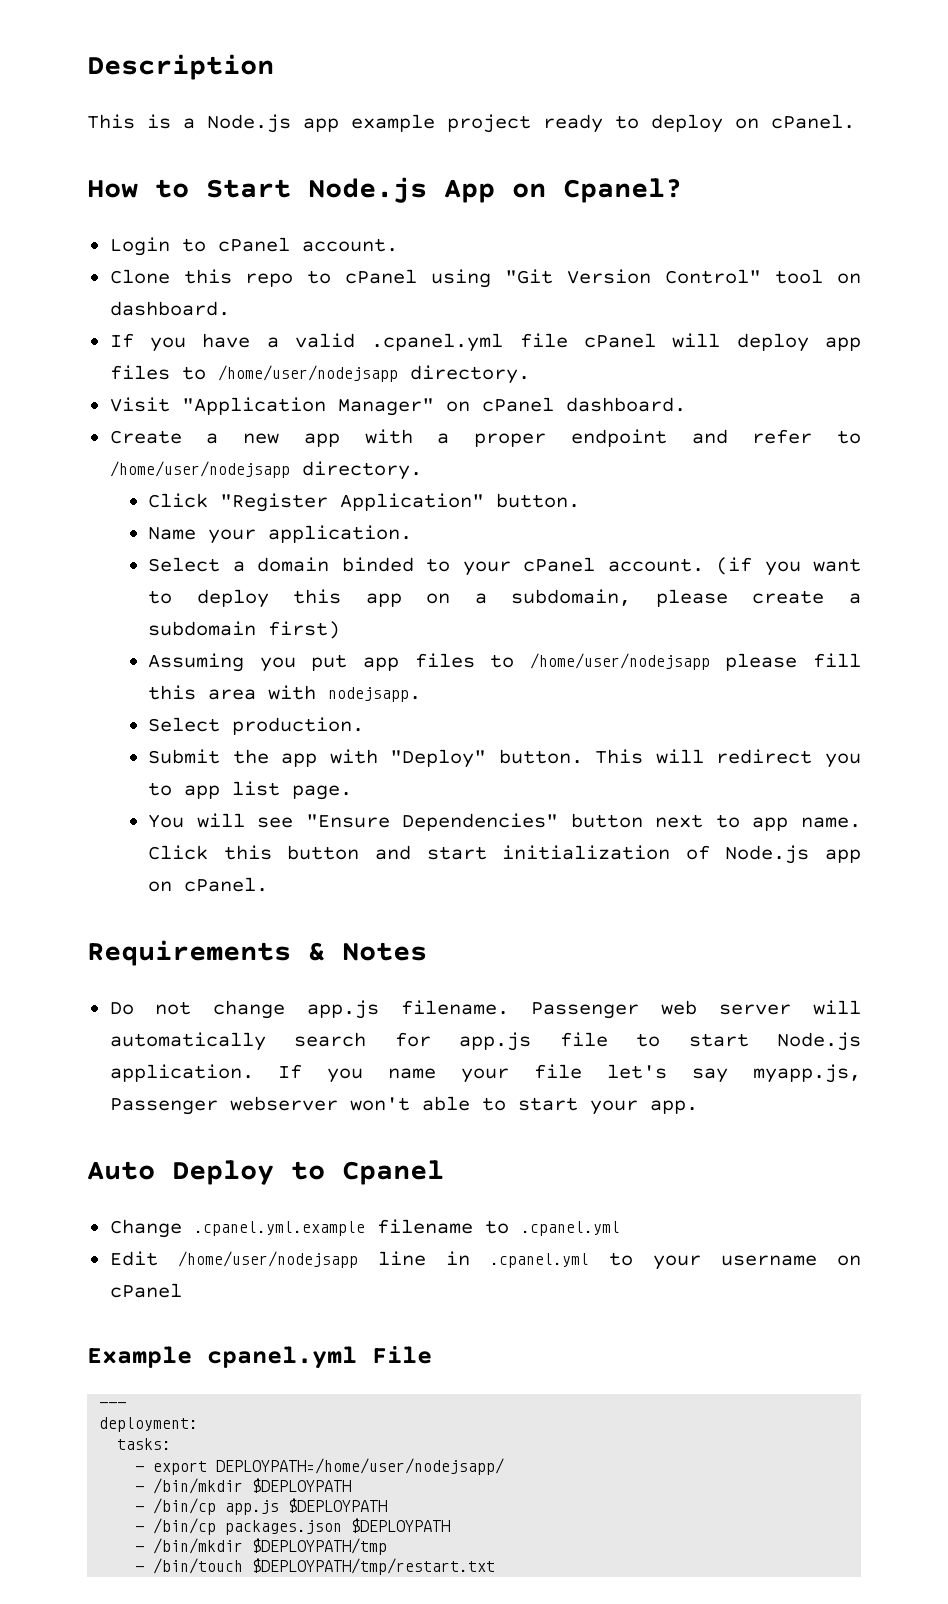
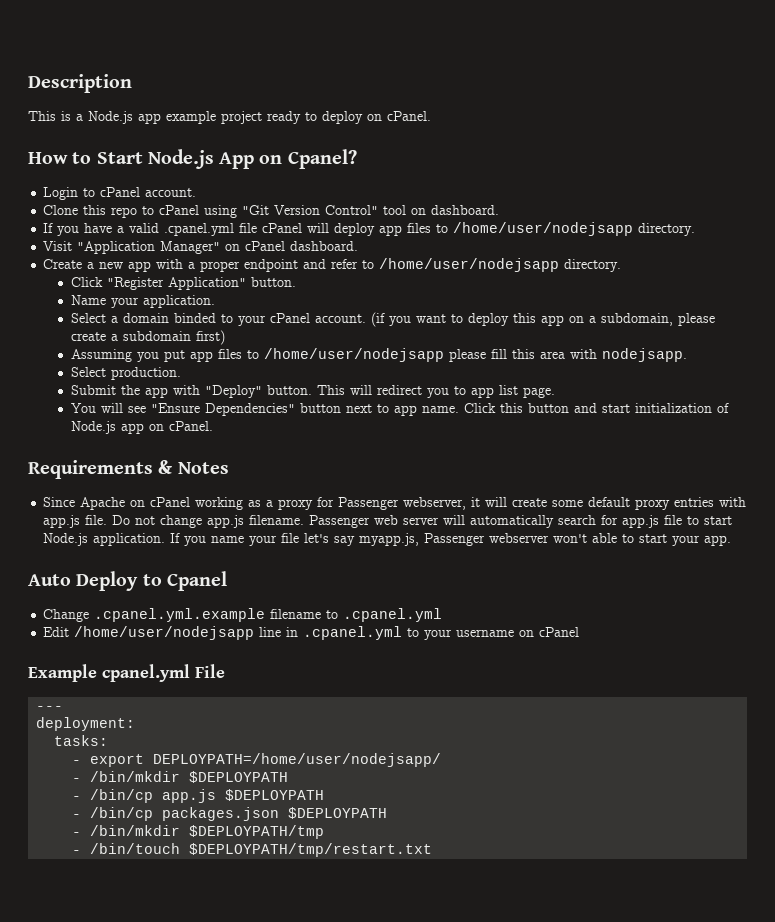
+ Since Apache on cPanel working as a proxy for Passenger webserver, it will create some default proxy entries with app.js file.

